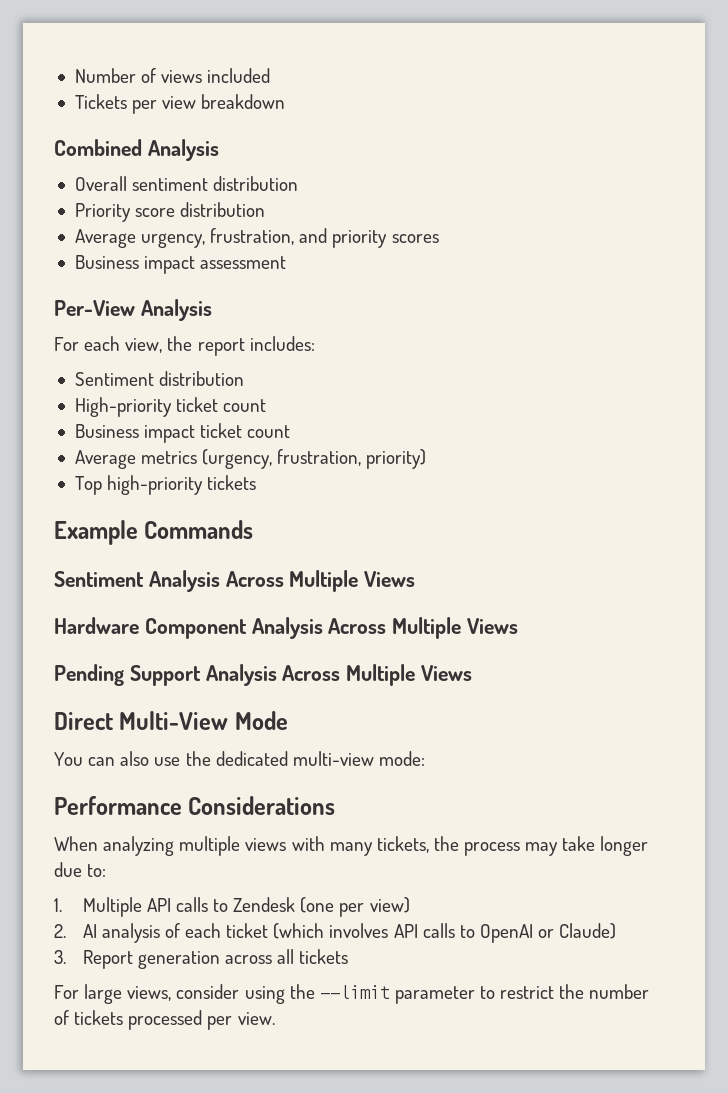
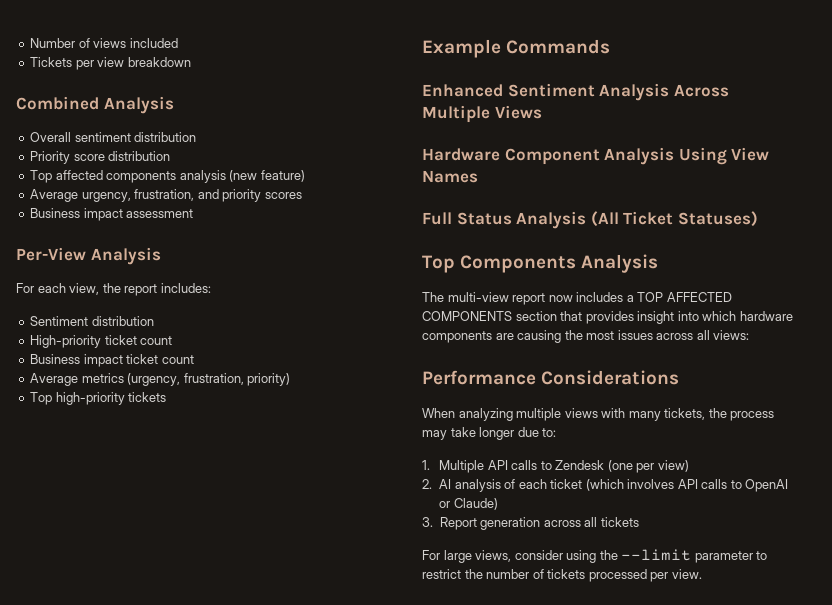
+ Top affected components analysis (new feature)
- Sentiment Analysis Across Multiple Views
+ Enhanced Sentiment Analysis Across Multiple Views
- Hardware Component Analysis Across Multiple Views
- Pending Support Analysis Across Multiple Views
- Direct Multi-View Mode
- You can also use the dedicated multi-view mode:
+ Hardware Component Analysis Using View Names
+ Full Status Analysis (All Ticket Statuses)
+ Top Components Analysis
+ The multi-view report now includes a TOP AFFECTED COMPONENTS section that provides insight into which hardware components are causing the most issues across all views:

